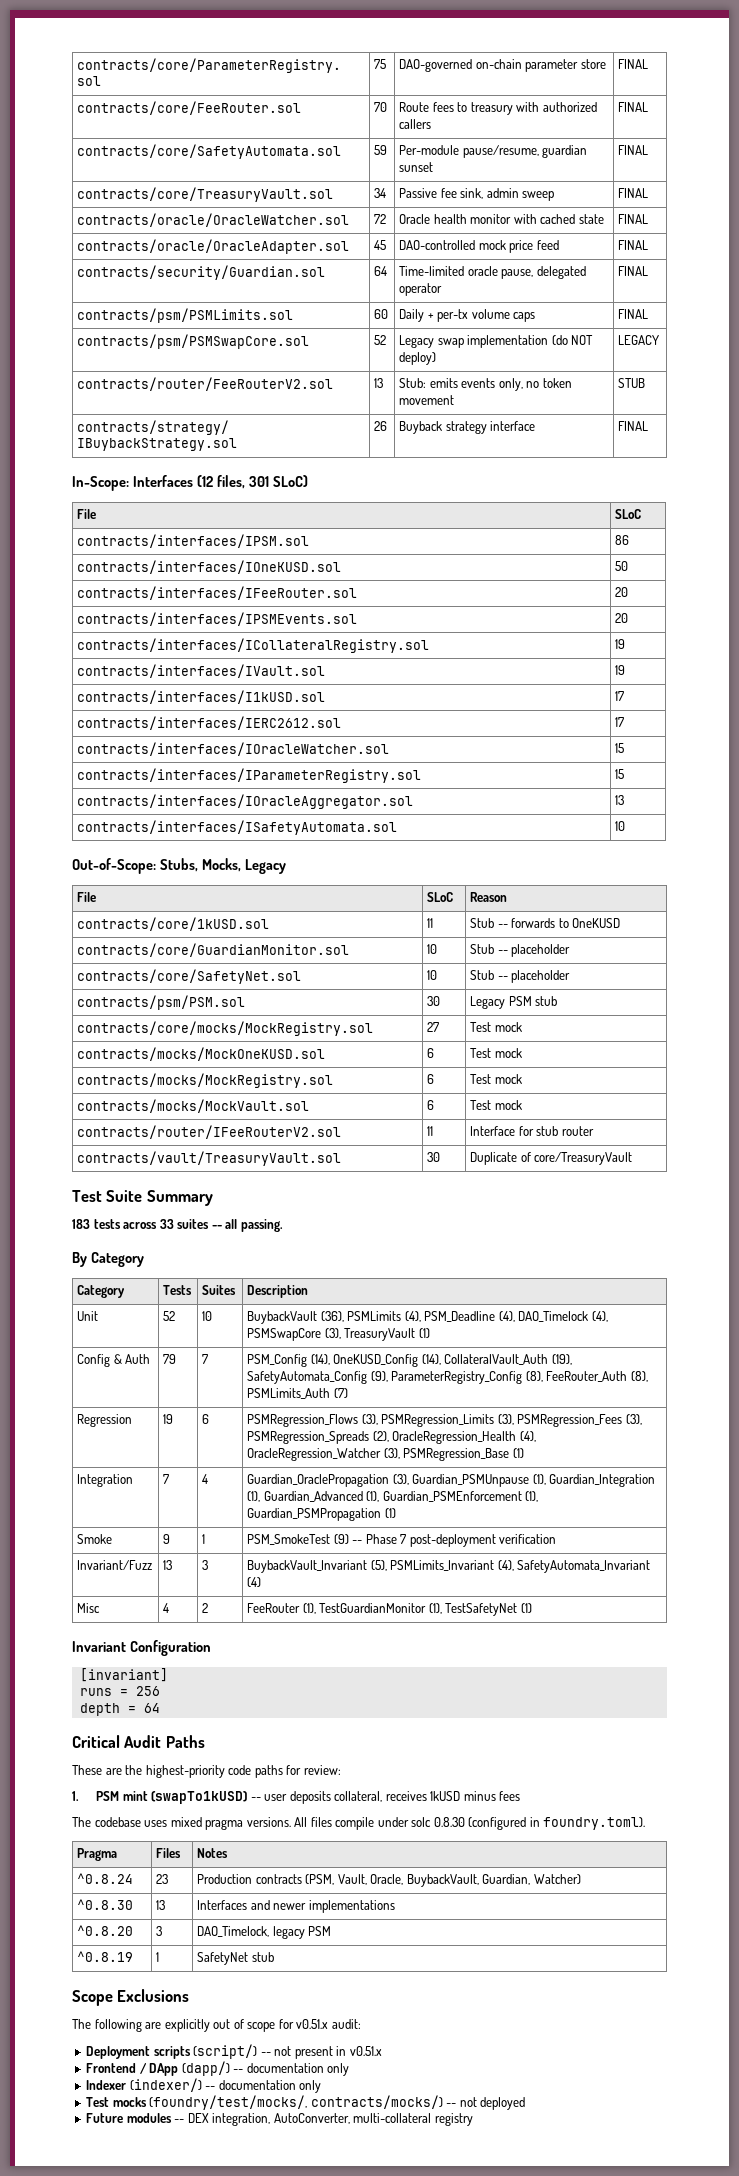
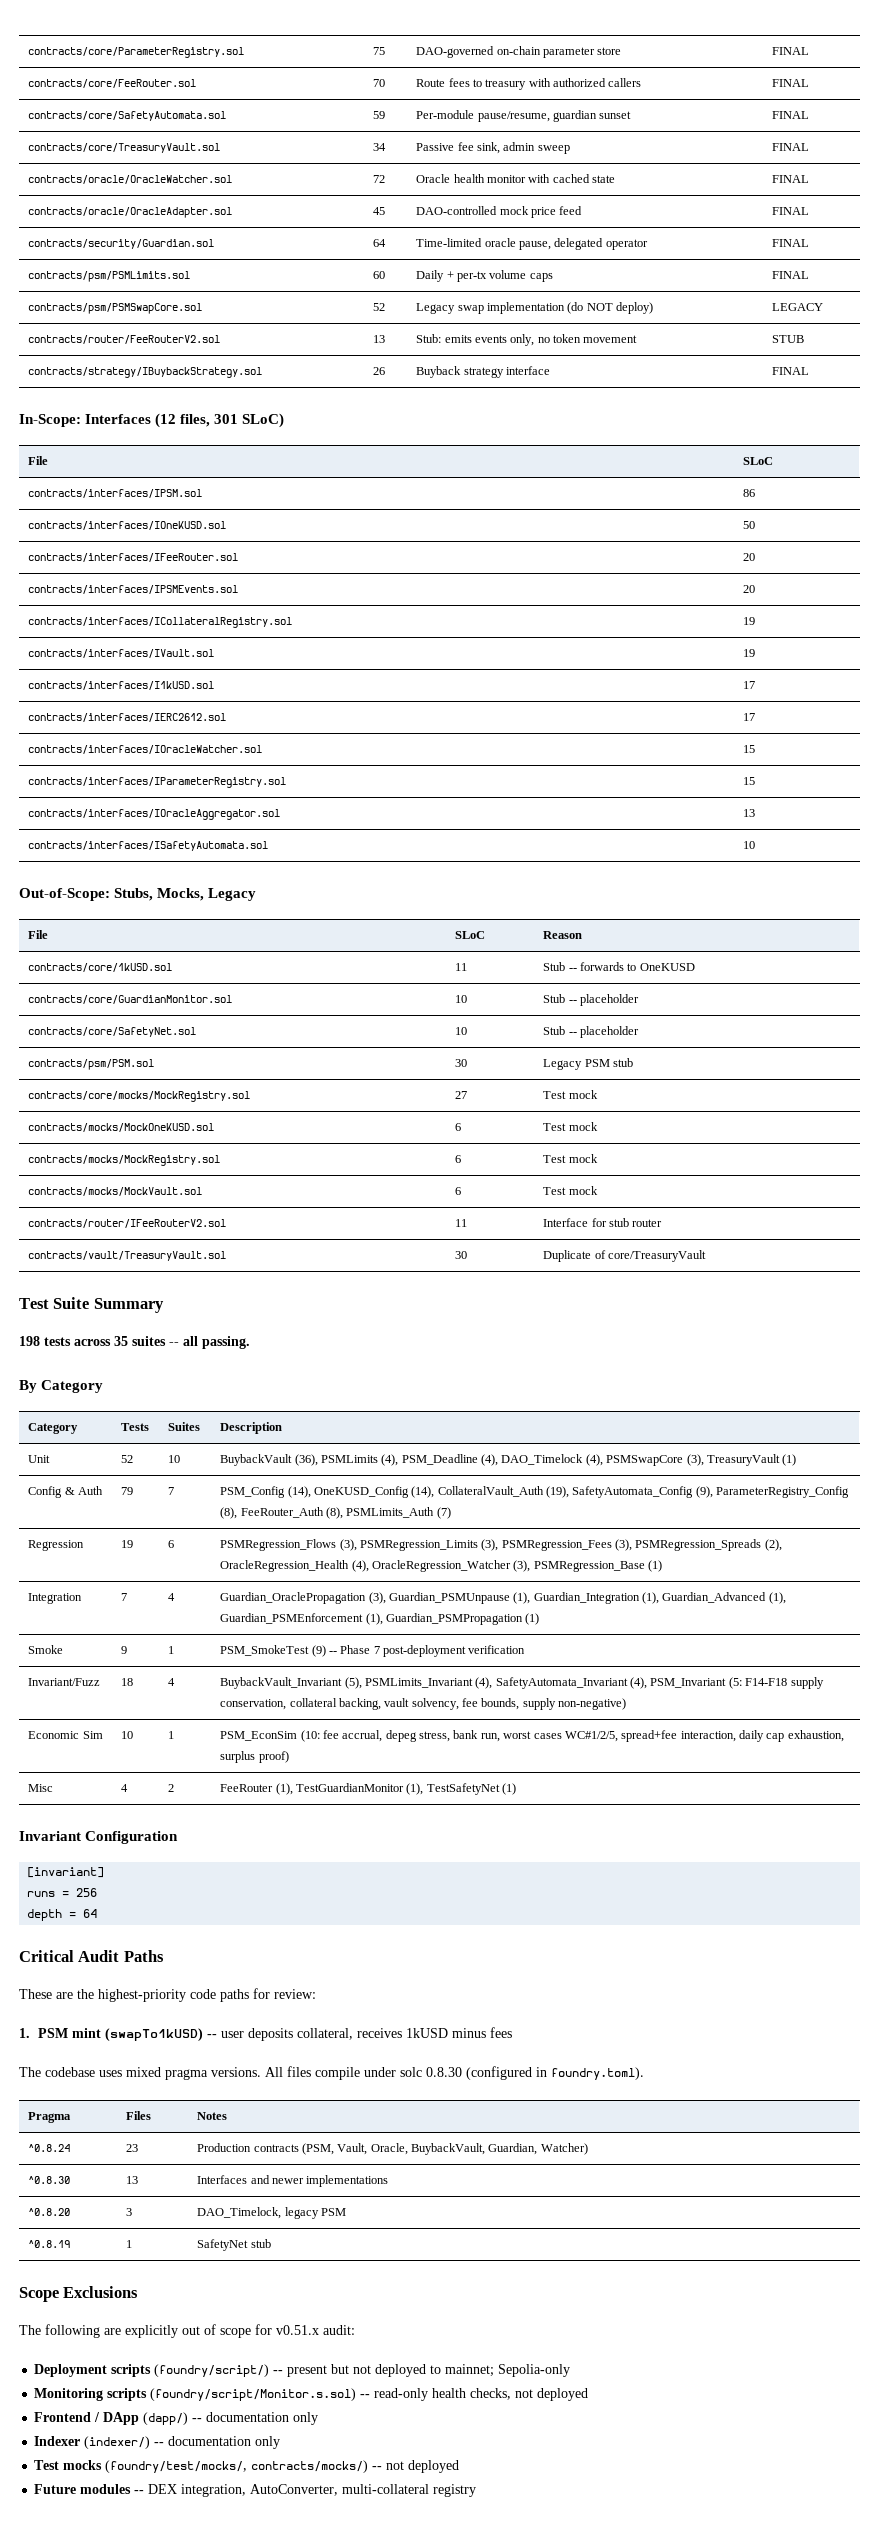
- 183 tests across 33 suites -- all passing.
+ 198 tests across 35 suites -- all passing.
- Invariant/Fuzz | 13 | 3 | BuybackVault_Invariant (5), PSMLimits_Invariant (4), SafetyAutomata_Invariant (4)
+ Invariant/Fuzz | 18 | 4 | BuybackVault_Invariant (5), PSMLimits_Invariant (4), SafetyAutomata_Invariant (4), PSM_Invariant (5: F14-F18 supply conservation, collateral backing, vault solvency, fee bounds, supply non-negative)
+ Economic Sim | 10 | 1 | PSM_EconSim (10: fee accrual, depeg stress, bank run, worst cases WC#1/2/5, spread+fee interaction, daily cap exhaustion, surplus proof)
- Deployment scripts (script/) -- not present in v0.51.x
+ Deployment scripts (foundry/script/) -- present but not deployed to mainnet; Sepolia-only
+ Monitoring scripts (foundry/script/Monitor.s.sol) -- read-only health checks, not deployed

